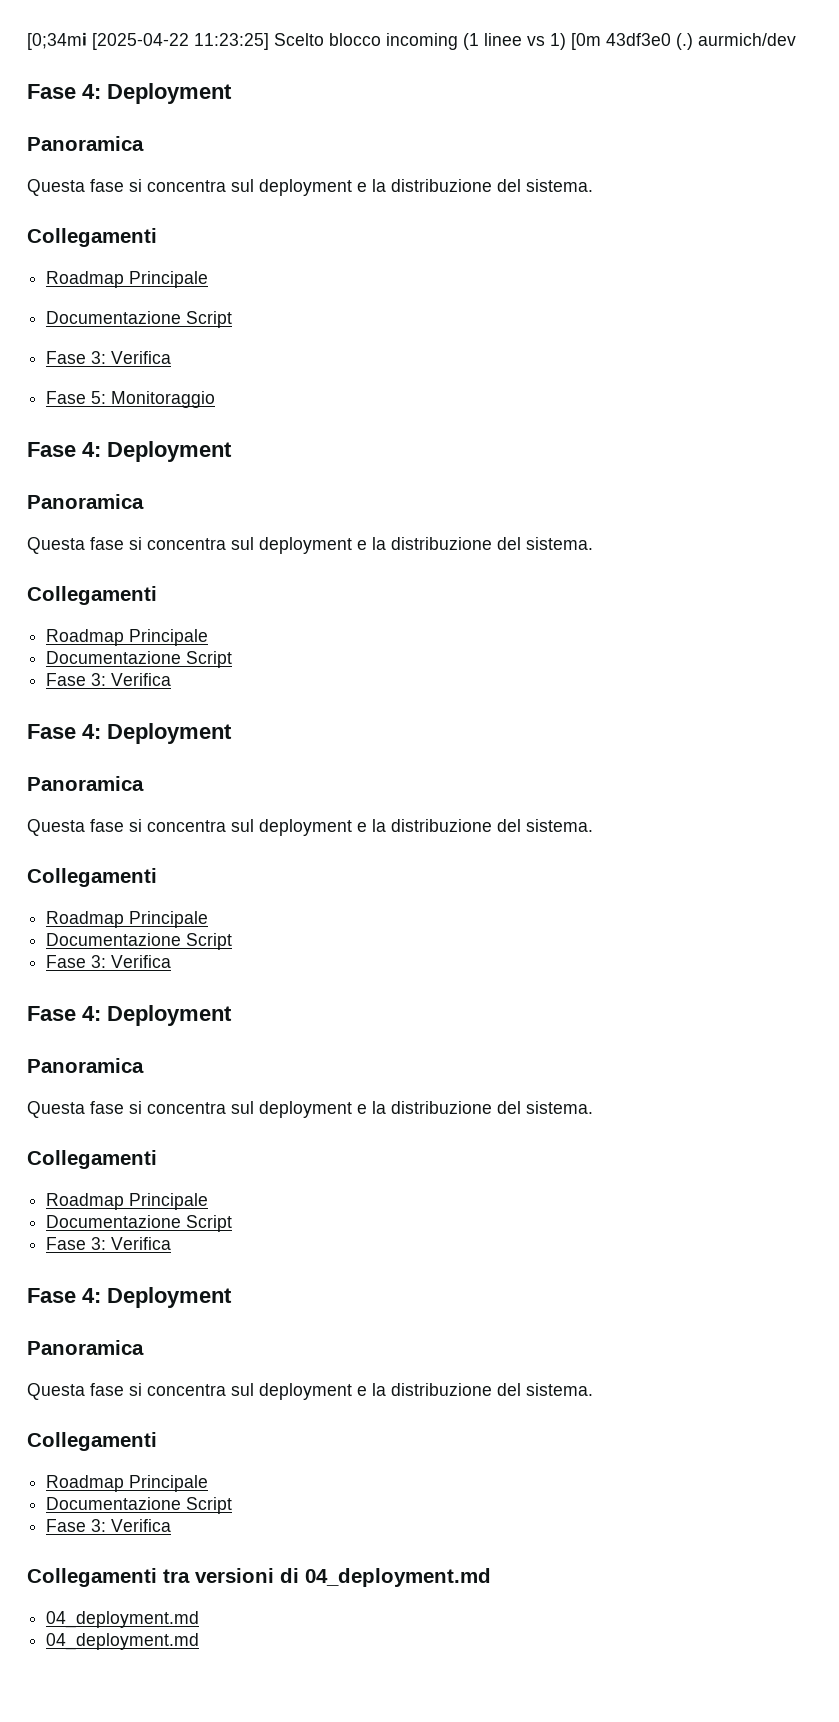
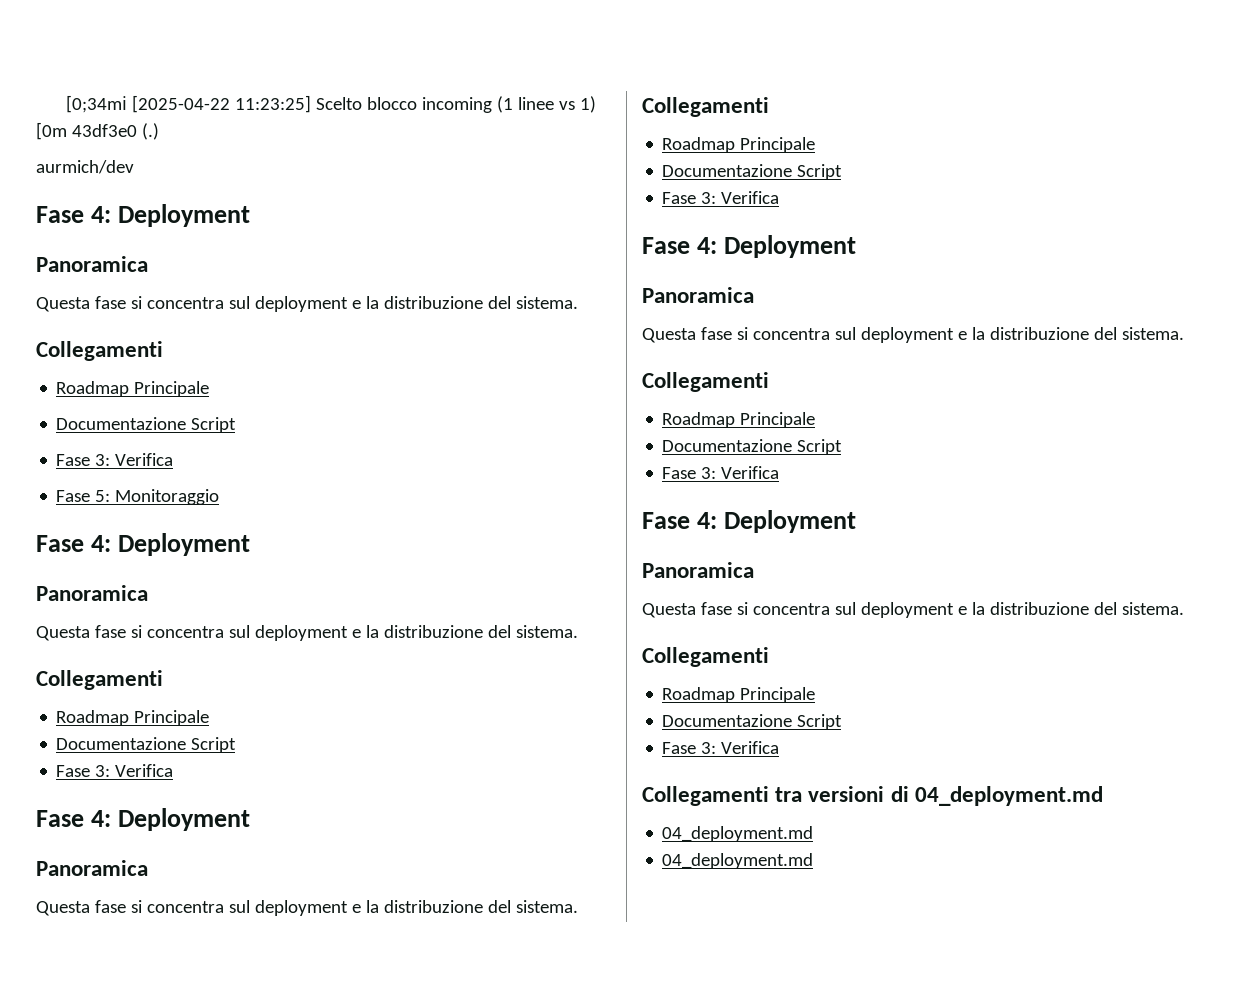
- [0;34mℹ [2025-04-22 11:23:25] Scelto blocco incoming (1 linee vs 1) [0m 43df3e0 (.) aurmich/dev
+ [0;34mℹ [2025-04-22 11:23:25] Scelto blocco incoming (1 linee vs 1) [0m 43df3e0 (.)
+ aurmich/dev

